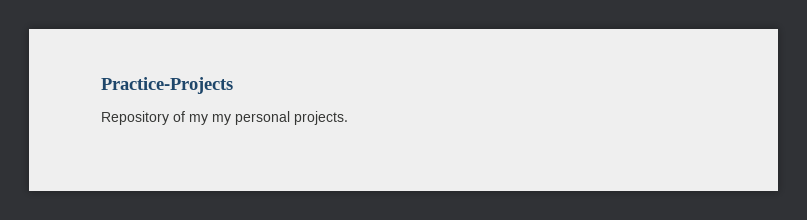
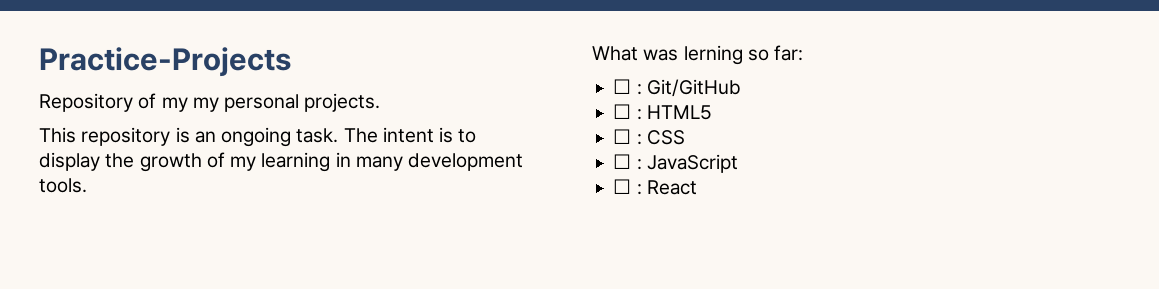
+ This repository is an ongoing task. The intent is to display the growth of my learning in many development tools.
+ What was lerning so far:
+ ☐ : Git/GitHub
+ ☐ : HTML5
+ ☐ : CSS
+ ☐ : JavaScript
+ ☐ : React

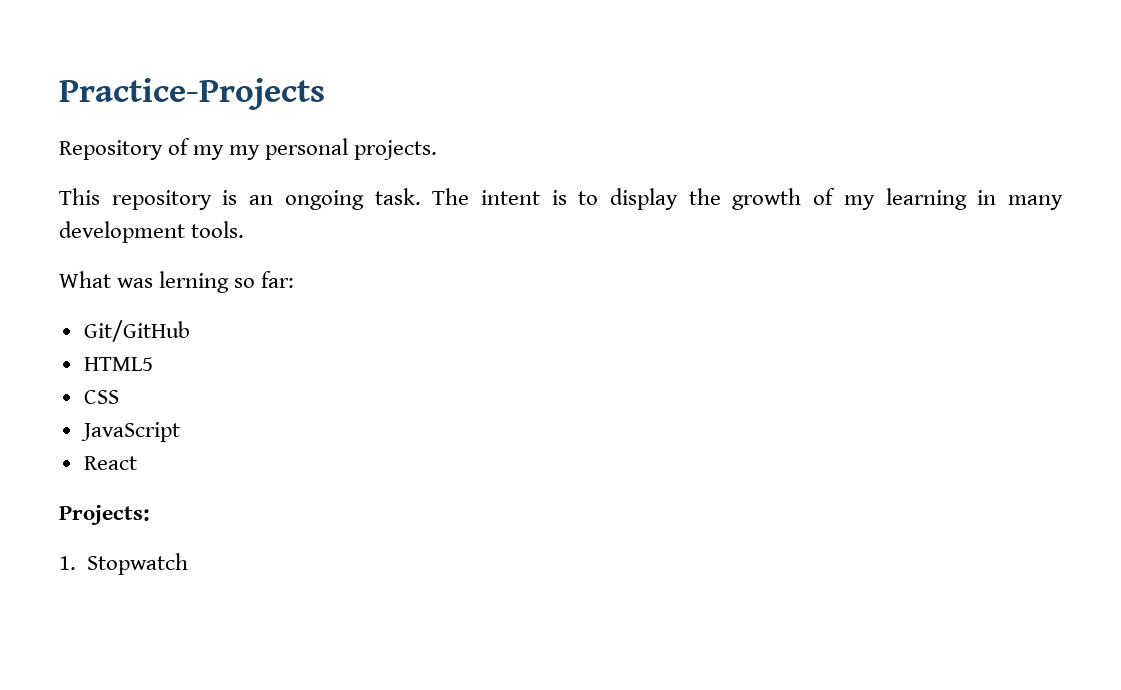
- ☐ : Git/GitHub
+ Git/GitHub
- ☐ : HTML5
+ HTML5
- ☐ : CSS
+ CSS
- ☐ : JavaScript
+ JavaScript
- ☐ : React
+ React
+ Projects:
+ 1. Stopwatch

